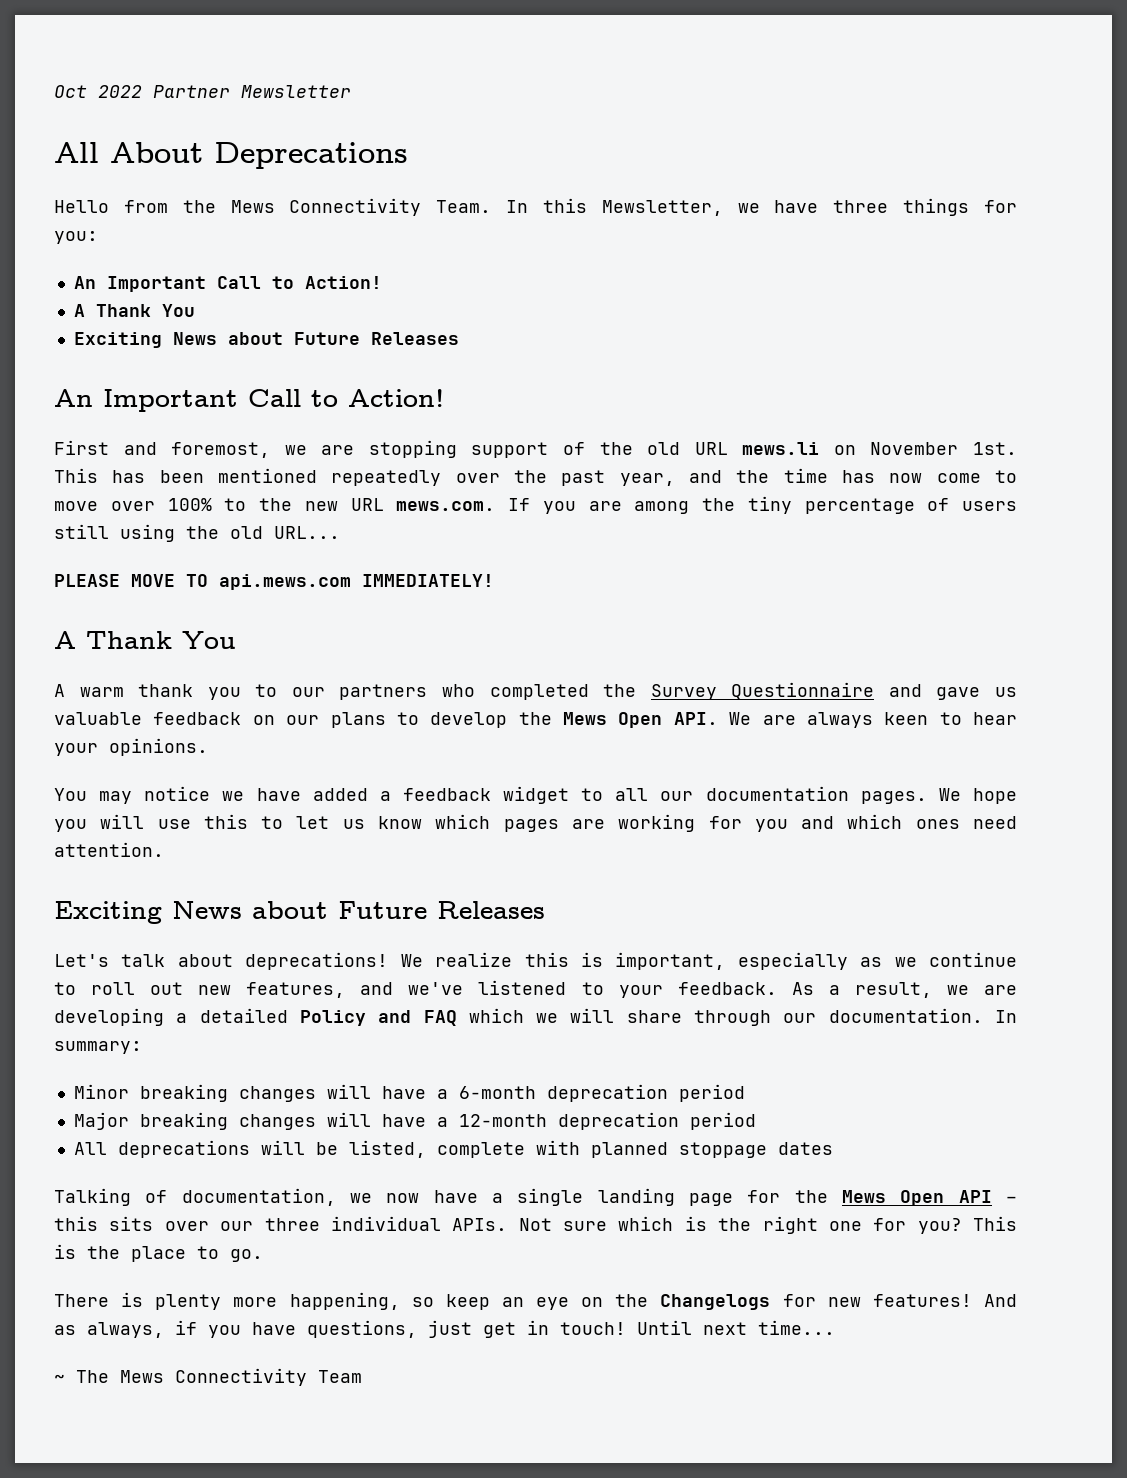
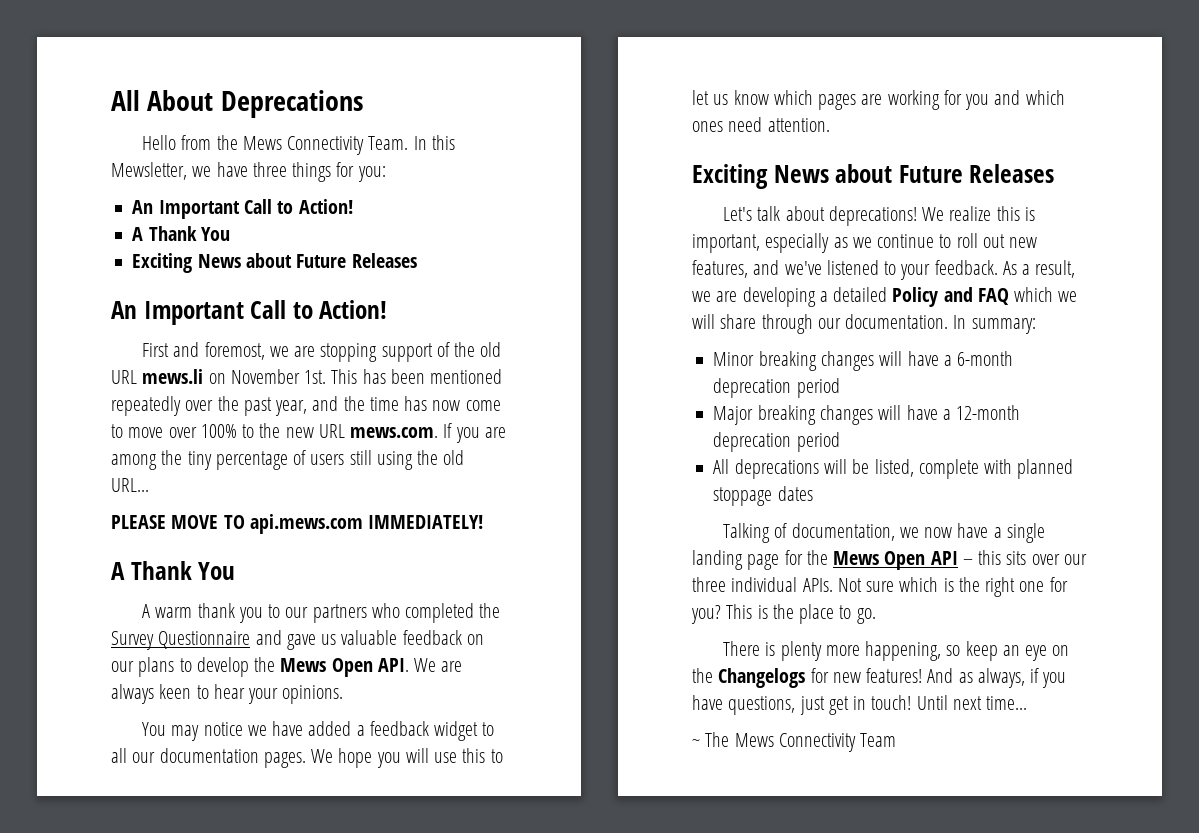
- Oct 2022 Partner Mewsletter

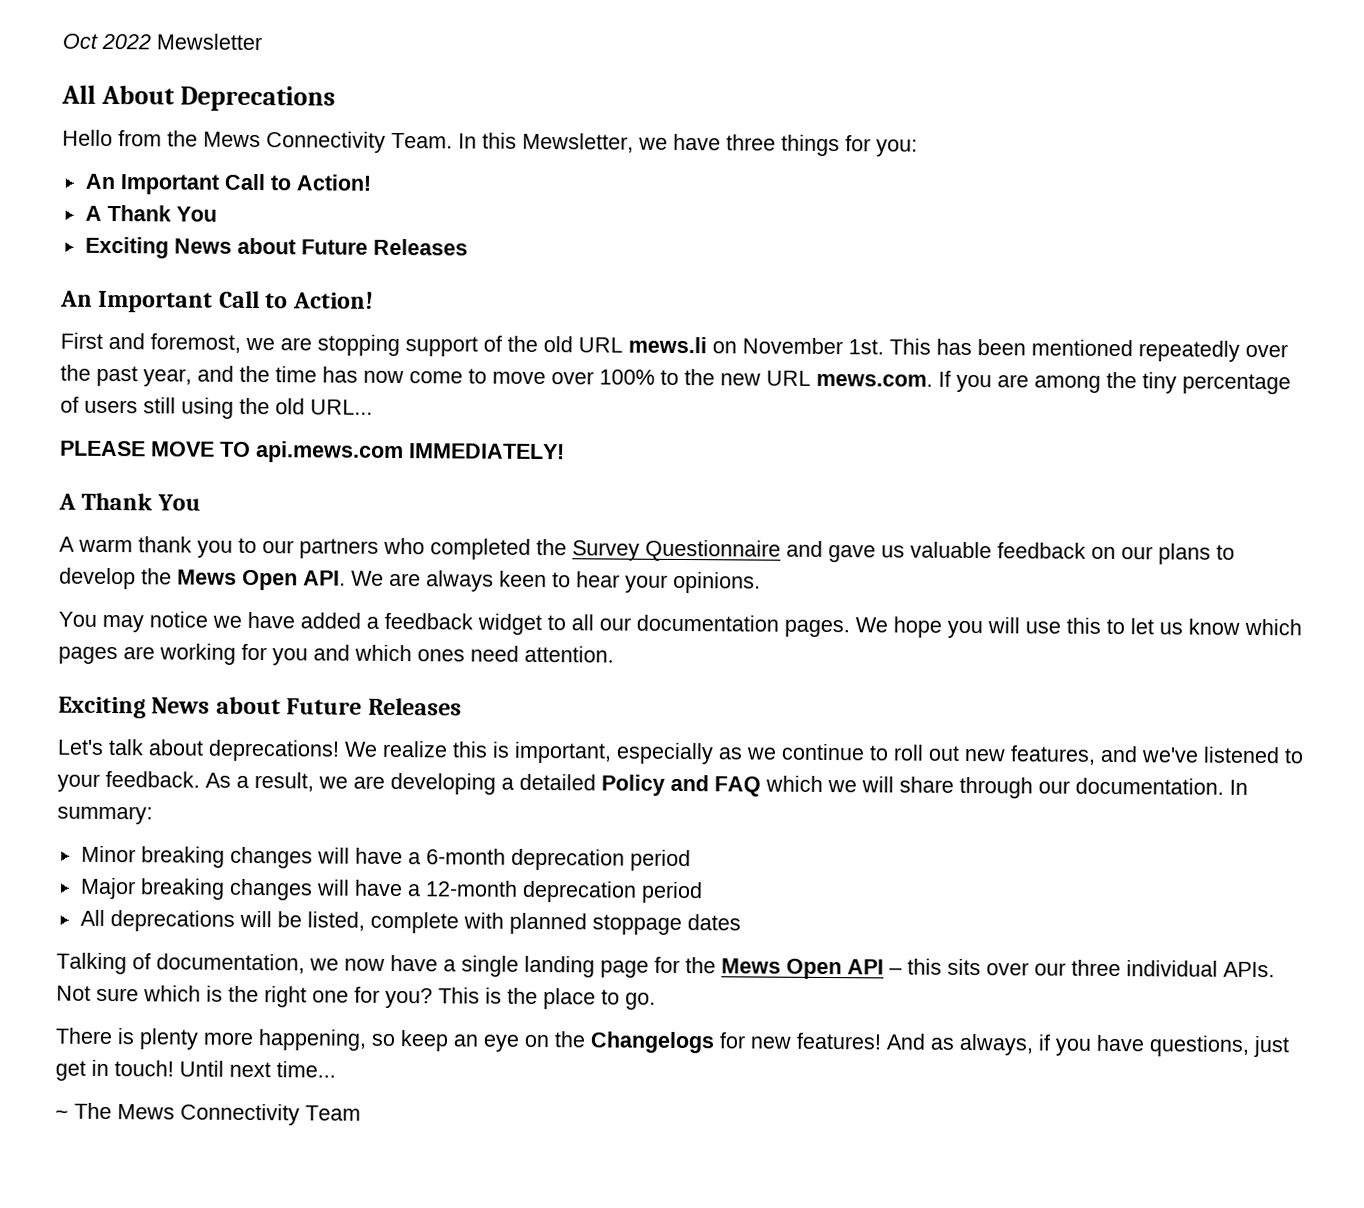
+ Oct 2022 Mewsletter

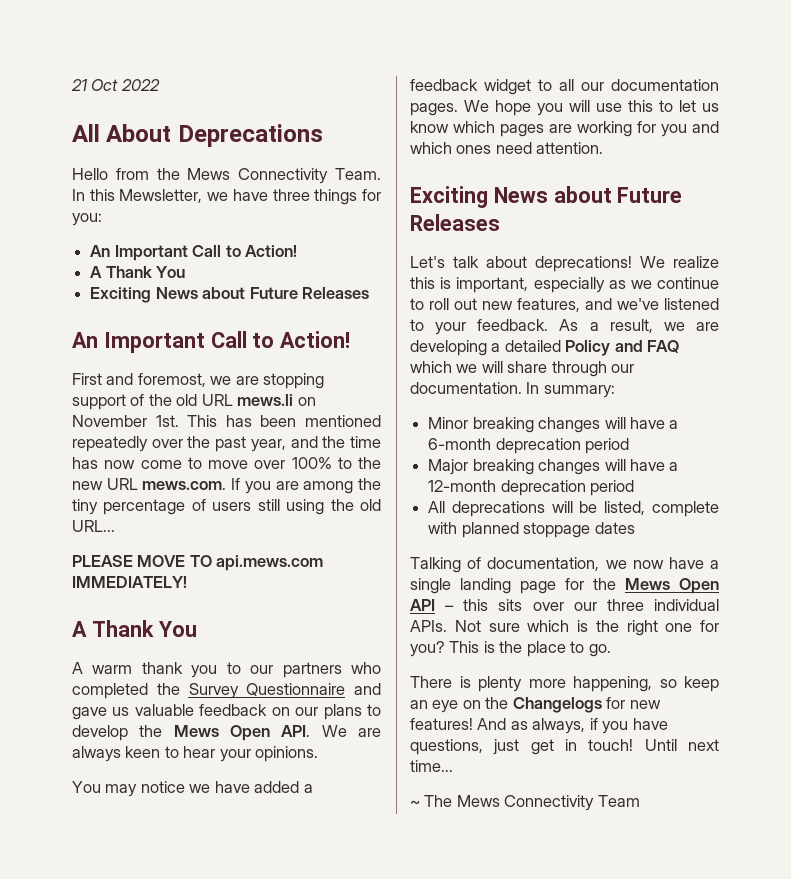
- Oct 2022 Mewsletter
+ 21 Oct 2022

